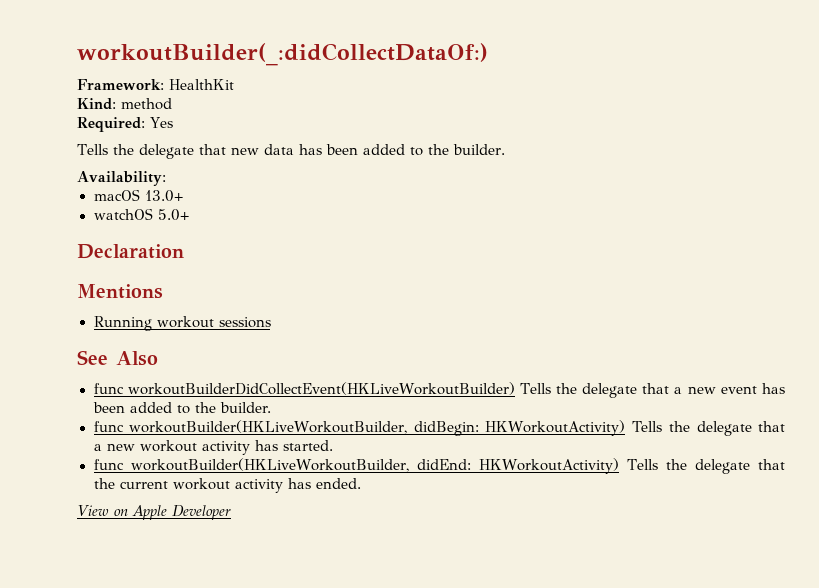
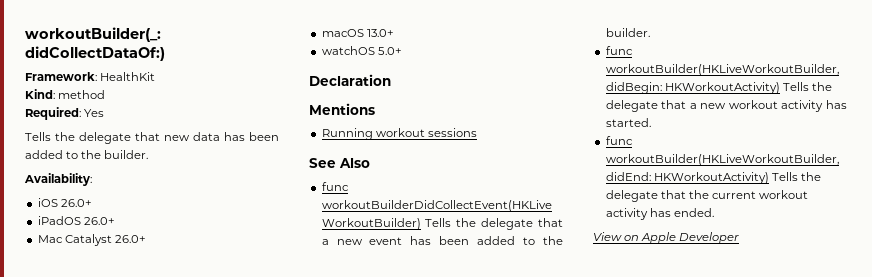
+ iOS 26.0+
+ iPadOS 26.0+
+ Mac Catalyst 26.0+

